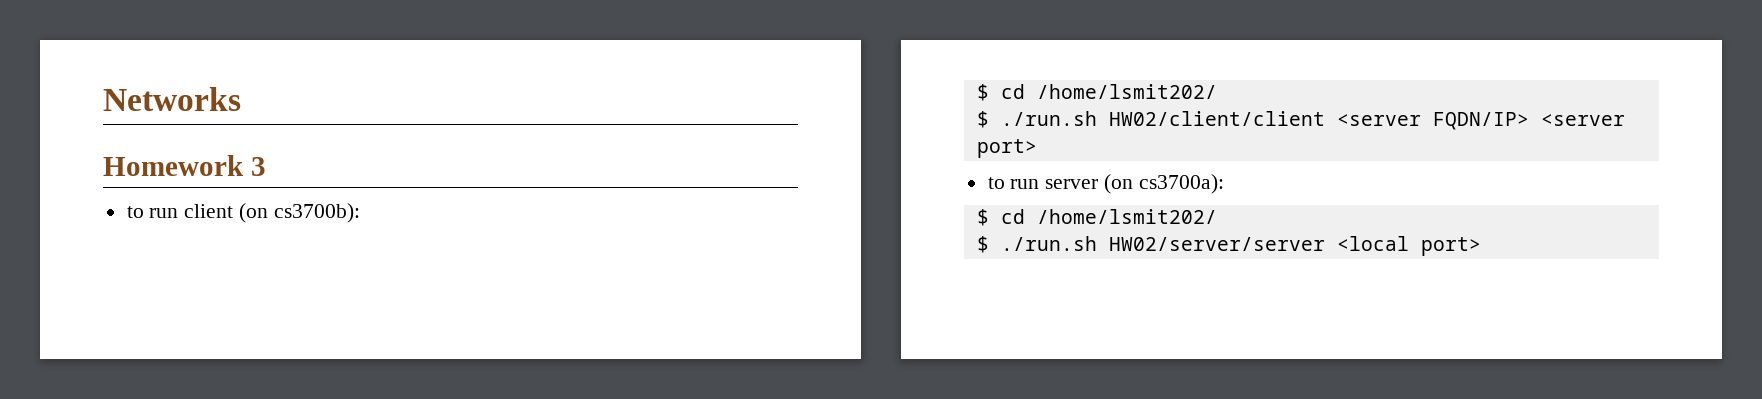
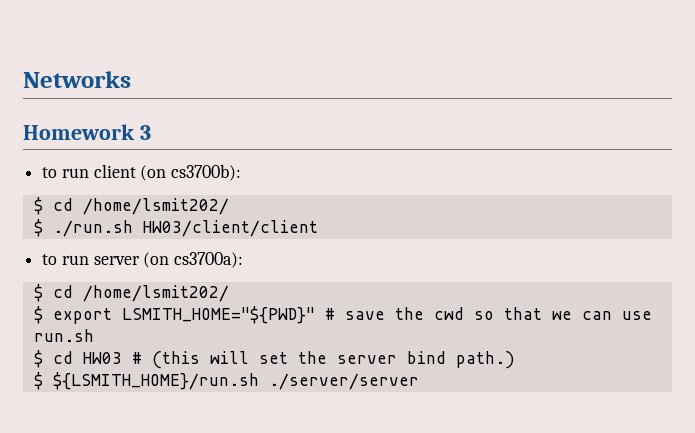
- $ ./run.sh HW02/client/client <server FQDN/IP> <server port>
+ $ ./run.sh HW03/client/client
- $ ./run.sh HW02/server/server <local port>
+ $ export LSMITH_HOME="${PWD}" # save the cwd so that we can use run.sh
+ $ cd HW03 # (this will set the server bind path.)
+ $ ${LSMITH_HOME}/run.sh ./server/server

